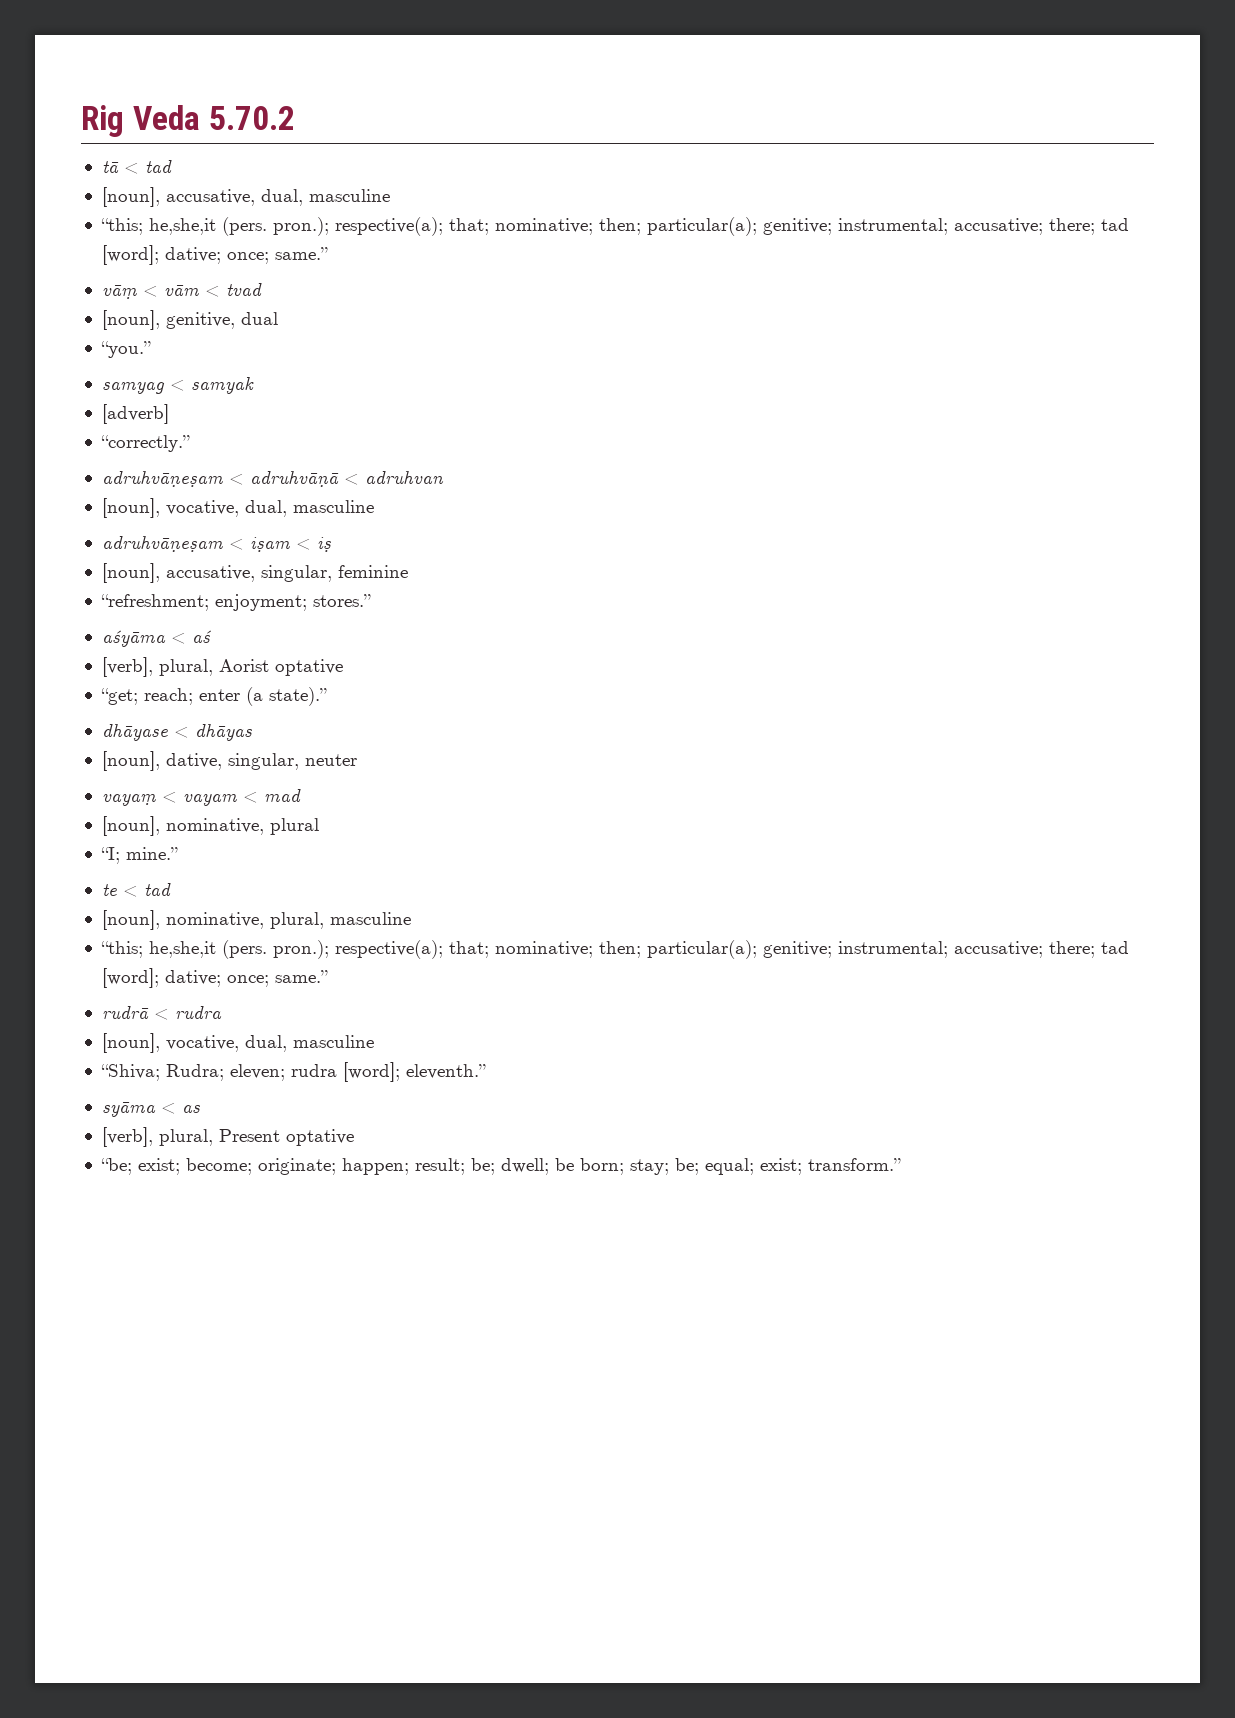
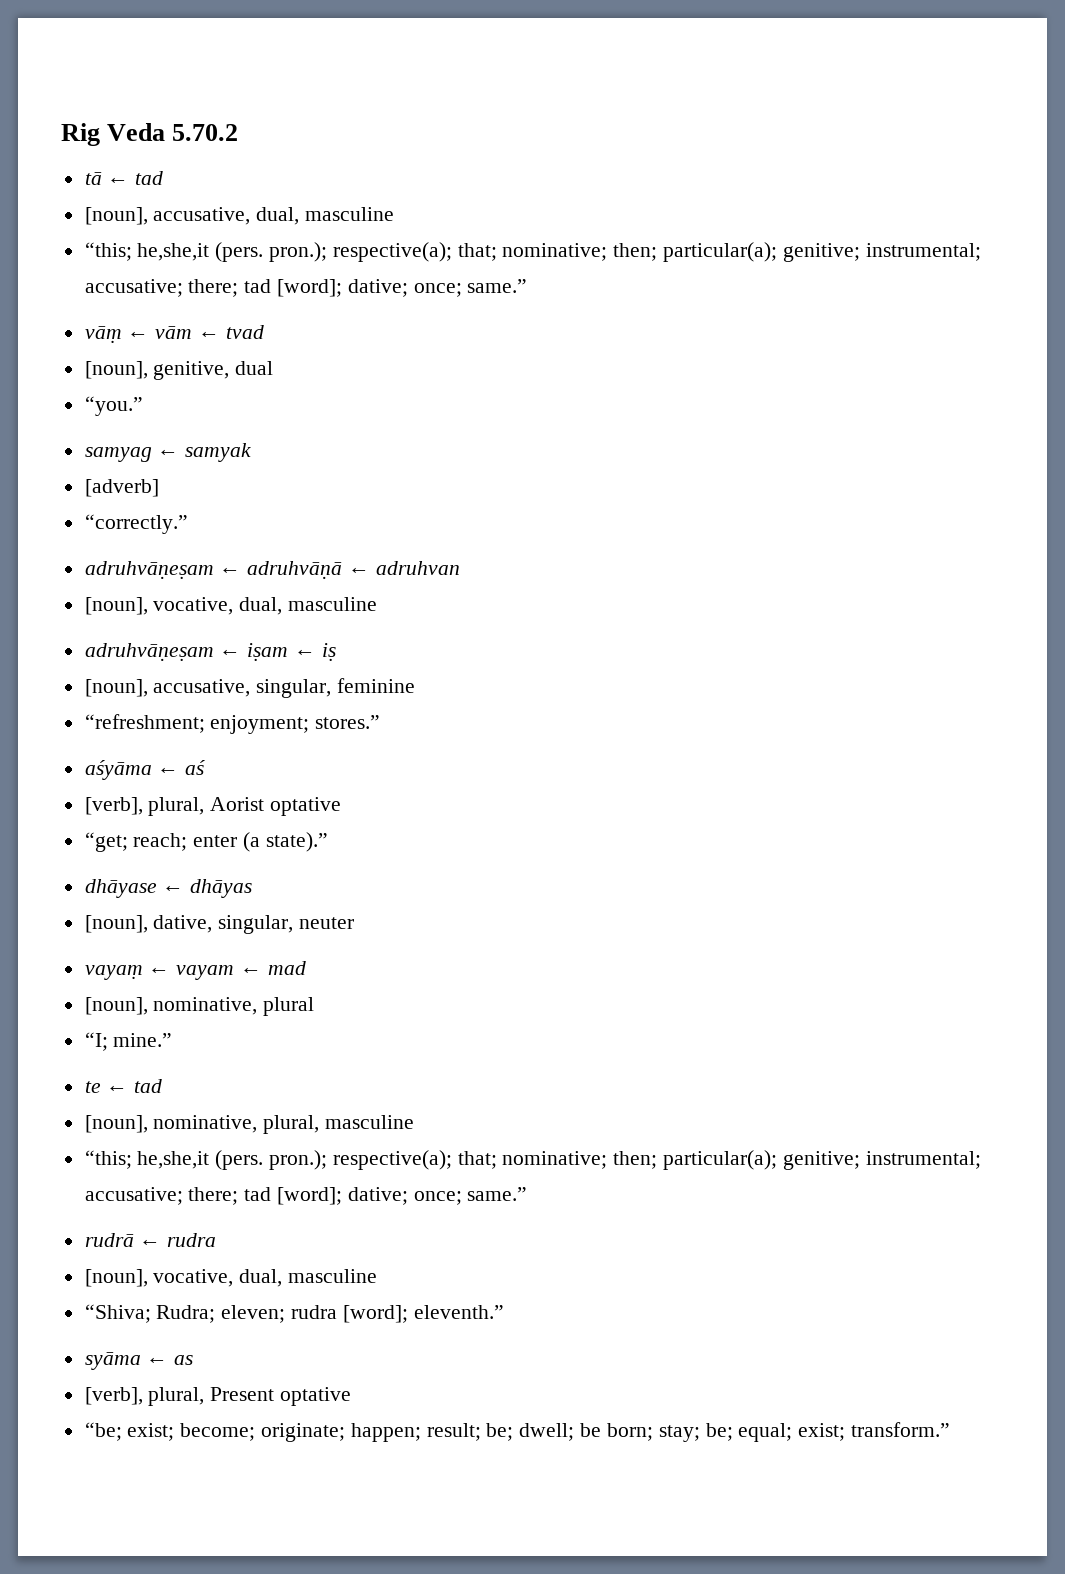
- tā < tad
+ tā ← tad
- vāṃ < vām < tvad
+ vāṃ ← vām ← tvad
- samyag < samyak
+ samyag ← samyak
- adruhvāṇeṣam < adruhvāṇā < adruhvan
+ adruhvāṇeṣam ← adruhvāṇā ← adruhvan
- adruhvāṇeṣam < iṣam < iṣ
+ adruhvāṇeṣam ← iṣam ← iṣ
- aśyāma < aś
+ aśyāma ← aś
- dhāyase < dhāyas
+ dhāyase ← dhāyas
- vayaṃ < vayam < mad
+ vayaṃ ← vayam ← mad
- te < tad
+ te ← tad
- rudrā < rudra
+ rudrā ← rudra
- syāma < as
+ syāma ← as

